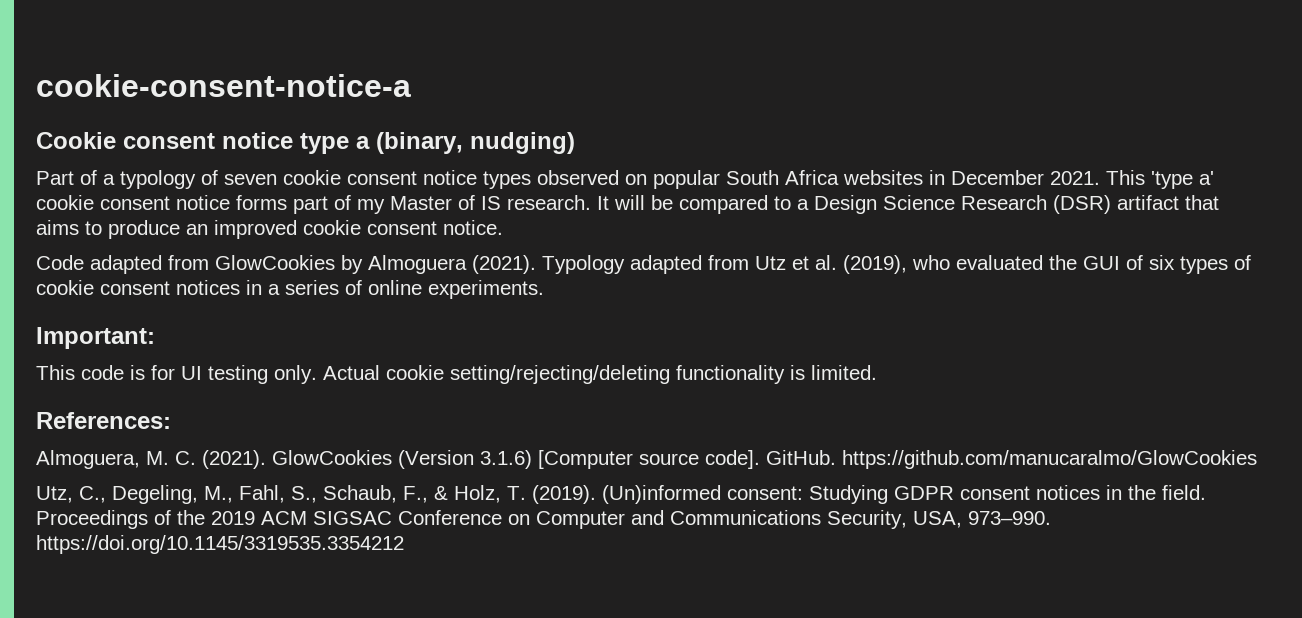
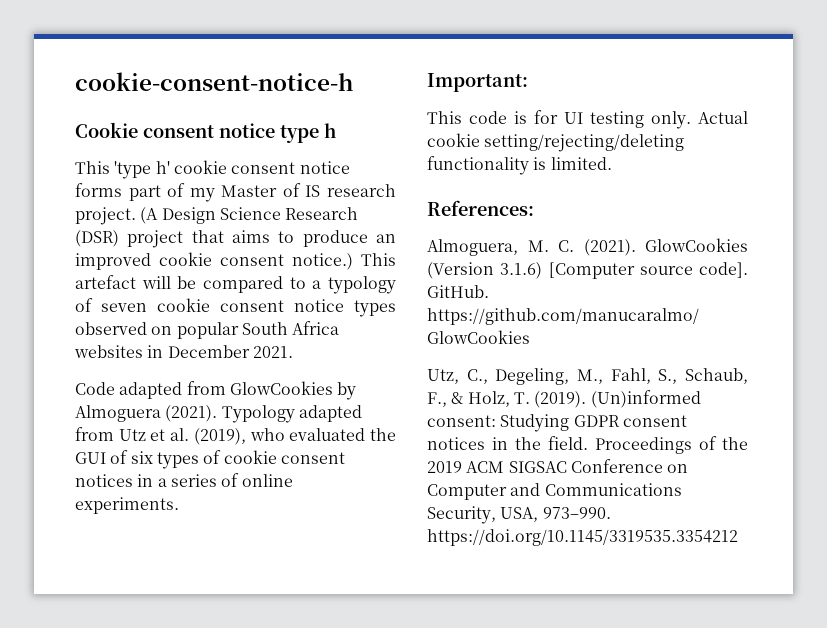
- cookie-consent-notice-a
+ cookie-consent-notice-h
- Cookie consent notice type a (binary, nudging)
- Part of a typology of seven cookie consent notice types observed on popular South Africa websites in December 2021. This 'type a' cookie consent notice forms part of my Master of IS research. It will be compared to a Design Science Research (DSR) artifact that aims to produce an improved cookie consent notice.
+ Cookie consent notice type h
+ This 'type h' cookie consent notice forms part of my Master of IS research project. (A Design Science Research (DSR) project that aims to produce an improved cookie consent notice.) This artefact will be compared to a typology of seven cookie consent notice types observed on popular South Africa websites in December 2021.

